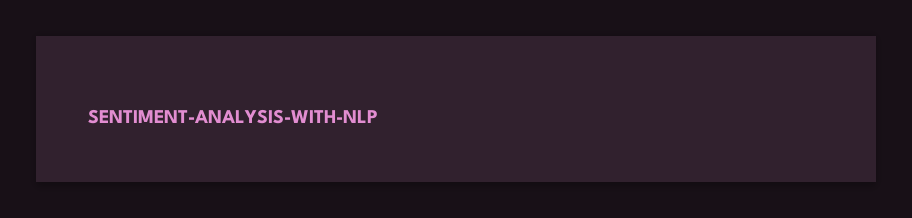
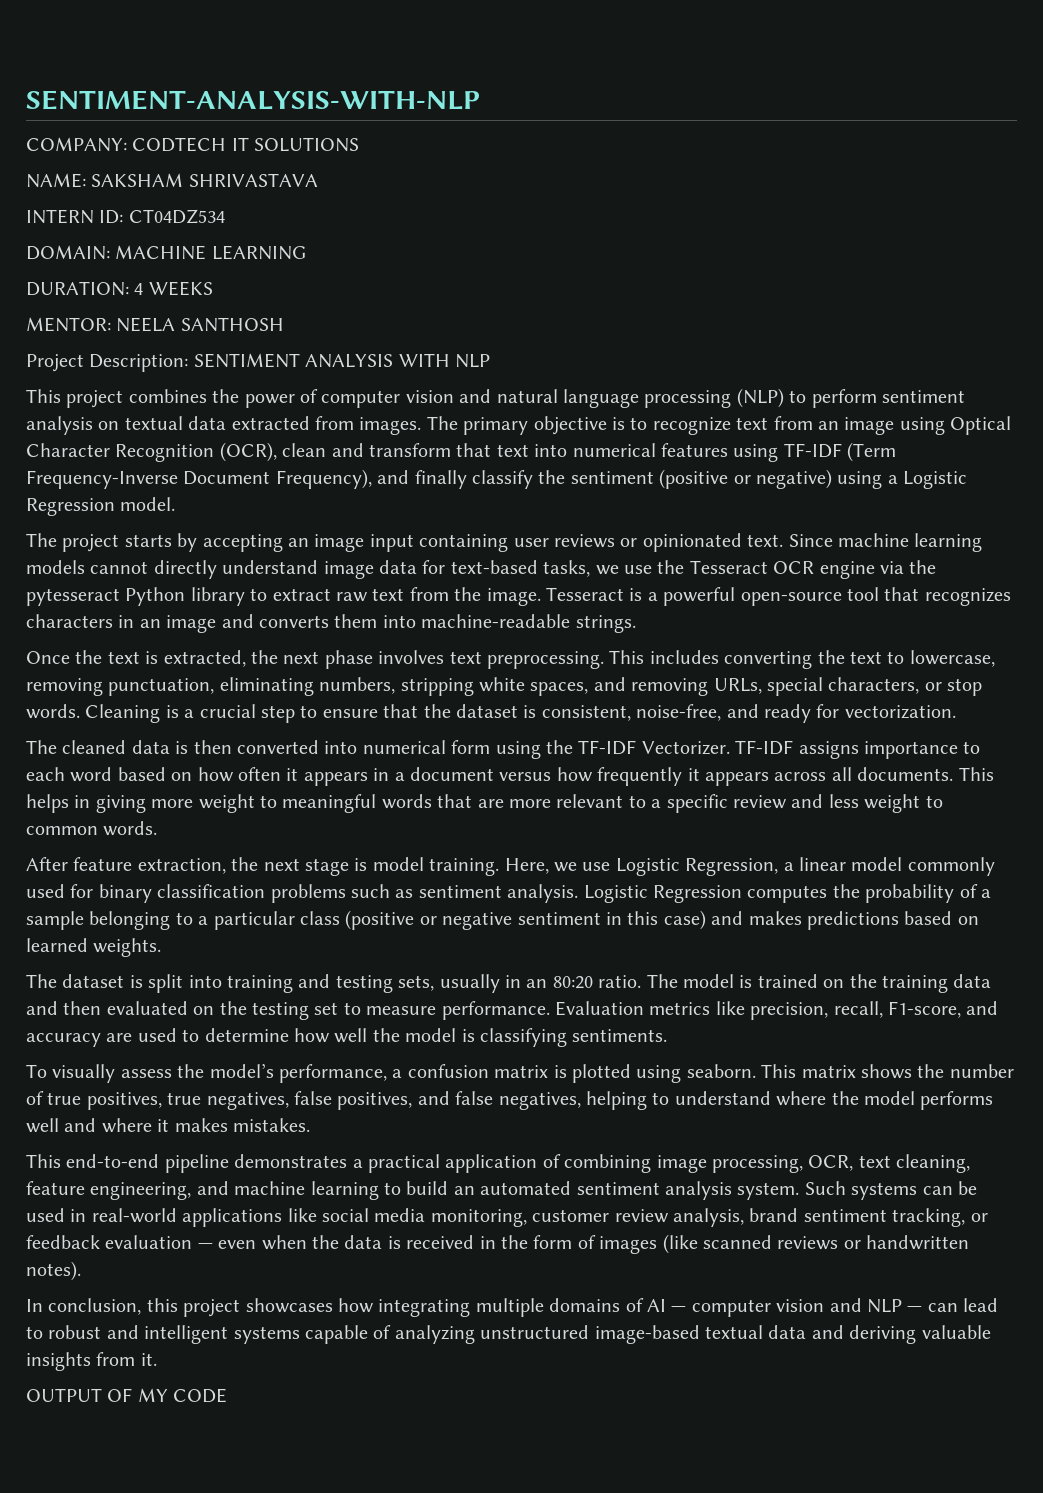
+ COMPANY: CODTECH IT SOLUTIONS
+ NAME: SAKSHAM SHRIVASTAVA
+ INTERN ID: CT04DZ534
+ DOMAIN: MACHINE LEARNING
+ DURATION: 4 WEEKS
+ MENTOR: NEELA SANTHOSH
+ Project Description: SENTIMENT ANALYSIS WITH NLP
+ This project combines the power of computer vision and natural language processing (NLP) to perform sentiment analysis on textual data extracted from images. The primary objective is to recognize text from an image using Optical Character Recognition (OCR), clean and transform that text into numerical features using TF-IDF (Term Frequency-Inverse Document Frequency), and finally classify the sentiment (positive or negative) using a Logistic Regression model.
+ The project starts by accepting an image input containing user reviews or opinionated text. Since machine learning models cannot directly understand image data for text-based tasks, we use the Tesseract OCR engine via the pytesseract Python library to extract raw text from the image. Tesseract is a powerful open-source tool that recognizes characters in an image and converts them into machine-readable strings.
+ Once the text is extracted, the next phase involves text preprocessing. This includes converting the text to lowercase, removing punctuation, eliminating numbers, stripping white spaces, and removing URLs, special characters, or stop words. Cleaning is a crucial step to ensure that the dataset is consistent, noise-free, and ready for vectorization.
+ The cleaned data is then converted into numerical form using the TF-IDF Vectorizer. TF-IDF assigns importance to each word based on how often it appears in a document versus how frequently it appears across all documents. This helps in giving more weight to meaningful words that are more relevant to a specific review and less weight to common words.
+ After feature extraction, the next stage is model training. Here, we use Logistic Regression, a linear model commonly used for binary classification problems such as sentiment analysis. Logistic Regression computes the probability of a sample belonging to a particular class (positive or negative sentiment in this case) and makes predictions based on learned weights.
+ The dataset is split into training and testing sets, usually in an 80:20 ratio. The model is trained on the training data and then evaluated on the testing set to measure performance. Evaluation metrics like precision, recall, F1-score, and accuracy are used to determine how well the model is classifying sentiments.
+ To visually assess the model’s performance, a confusion matrix is plotted using seaborn. This matrix shows the number of true positives, true negatives, false positives, and false negatives, helping to understand where the model performs well and where it makes mistakes.
+ This end-to-end pipeline demonstrates a practical application of combining image processing, OCR, text cleaning, feature engineering, and machine learning to build an automated sentiment analysis system. Such systems can be used in real-world applications like social media monitoring, customer review analysis, brand sentiment tracking, or feedback evaluation — even when the data is received in the form of images (like scanned reviews or handwritten notes).
+ In conclusion, this project showcases how integrating multiple domains of AI — computer vision and NLP — can lead to robust and intelligent systems capable of analyzing unstructured image-based textual data and deriving valuable insights from it.
+ OUTPUT OF MY CODE

